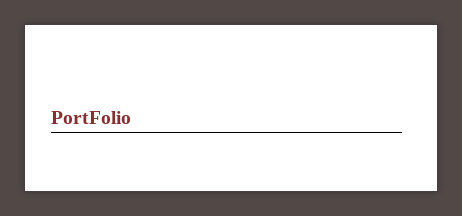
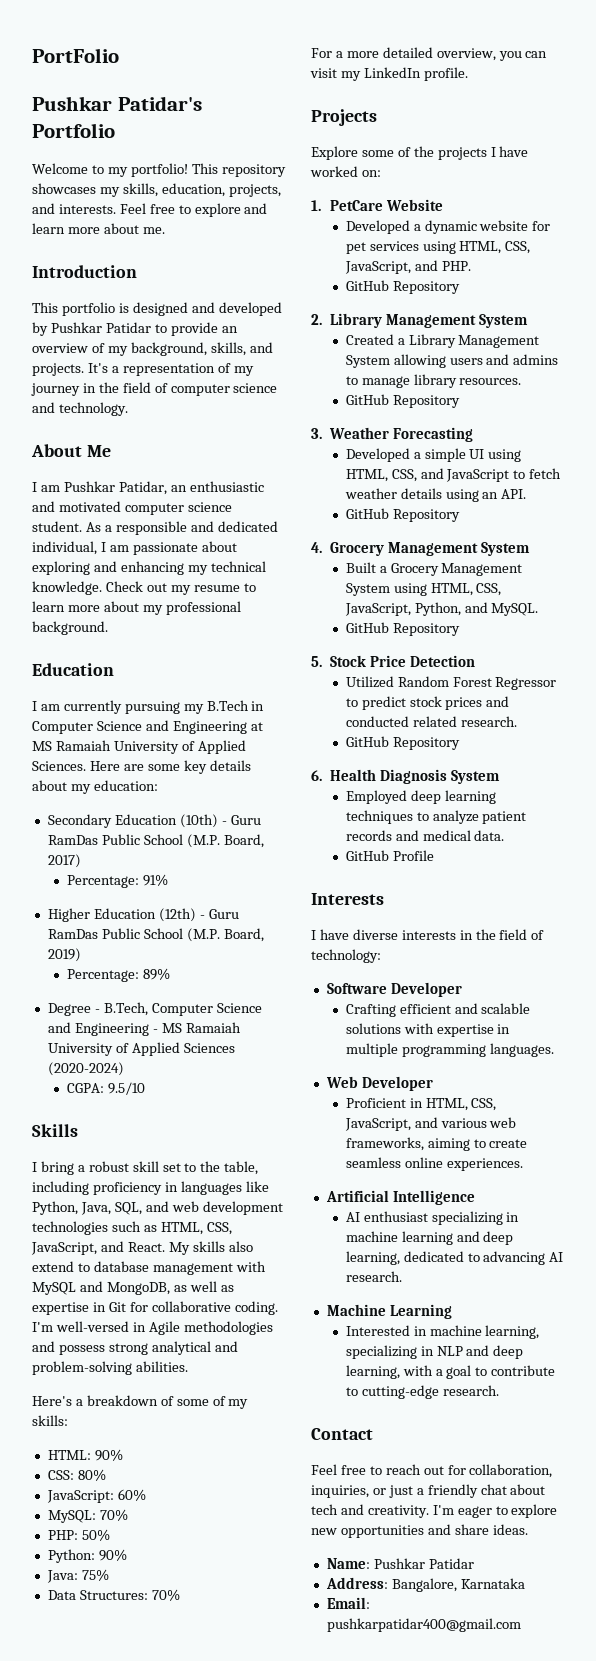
+ Pushkar Patidar's Portfolio
+ Welcome to my portfolio! This repository showcases my skills, education, projects, and interests. Feel free to explore and learn more about me.
+ Introduction
+ This portfolio is designed and developed by Pushkar Patidar to provide an overview of my background, skills, and projects. It's a representation of my journey in the field of computer science and technology.
+ About Me
+ I am Pushkar Patidar, an enthusiastic and motivated computer science student. As a responsible and dedicated individual, I am passionate about exploring and enhancing my technical knowledge. Check out my resume to learn more about my professional background.
+ Education
+ I am currently pursuing my B.Tech in Computer Science and Engineering at MS Ramaiah University of Applied Sciences. Here are some key details about my education:
+ Secondary Education (10th) - Guru RamDas Public School (M.P. Board, 2017)
+ Percentage: 91%
+ Higher Education (12th) - Guru RamDas Public School (M.P. Board, 2019)
+ Percentage: 89%
+ Degree - B.Tech, Computer Science and Engineering - MS Ramaiah University of Applied Sciences (2020-2024)
+ CGPA: 9.5/10
+ Skills
+ I bring a robust skill set to the table, including proficiency in languages like Python, Java, SQL, and web development technologies such as HTML, CSS, JavaScript, and React. My skills also extend to database management with MySQL and MongoDB, as well as expertise in Git for collaborative coding. I'm well-versed in Agile methodologies and possess strong analytical and problem-solving abilities.
+ Here's a breakdown of some of my skills:
+ HTML: 90%
+ CSS: 80%
+ JavaScript: 60%
+ MySQL: 70%
+ PHP: 50%
+ Python: 90%
+ Java: 75%
+ Data Structures: 70%
+ For a more detailed overview, you can visit my LinkedIn profile.
+ Projects
+ Explore some of the projects I have worked on:
+ 1. PetCare Website
+ Developed a dynamic website for pet services using HTML, CSS, JavaScript, and PHP.
+ GitHub Repository
+ 2. Library Management System
+ Created a Library Management System allowing users and admins to manage library resources.
+ GitHub Repository
+ 3. Weather Forecasting
+ Developed a simple UI using HTML, CSS, and JavaScript to fetch weather details using an API.
+ GitHub Repository
+ 4. Grocery Management System
+ Built a Grocery Management System using HTML, CSS, JavaScript, Python, and MySQL.
+ GitHub Repository
+ 5. Stock Price Detection
+ Utilized Random Forest Regressor to predict stock prices and conducted related research.
+ GitHub Repository
+ 6. Health Diagnosis System
+ Employed deep learning techniques to analyze patient records and medical data.
+ GitHub Profile
+ Interests
+ I have diverse interests in the field of technology:
+ Software Developer
+ Crafting efficient and scalable solutions with expertise in multiple programming languages.
+ Web Developer
+ Proficient in HTML, CSS, JavaScript, and various web frameworks, aiming to create seamless online experiences.
+ Artificial Intelligence
+ AI enthusiast specializing in machine learning and deep learning, dedicated to advancing AI research.
+ Machine Learning
+ Interested in machine learning, specializing in NLP and deep learning, with a goal to contribute to cutting-edge research.
+ Contact
+ Feel free to reach out for collaboration, inquiries, or just a friendly chat about tech and creativity. I'm eager to explore new opportunities and share ideas.
+ Name: Pushkar Patidar
+ Address: Bangalore, Karnataka
+ Email: pushkarpatidar400@gmail.com

